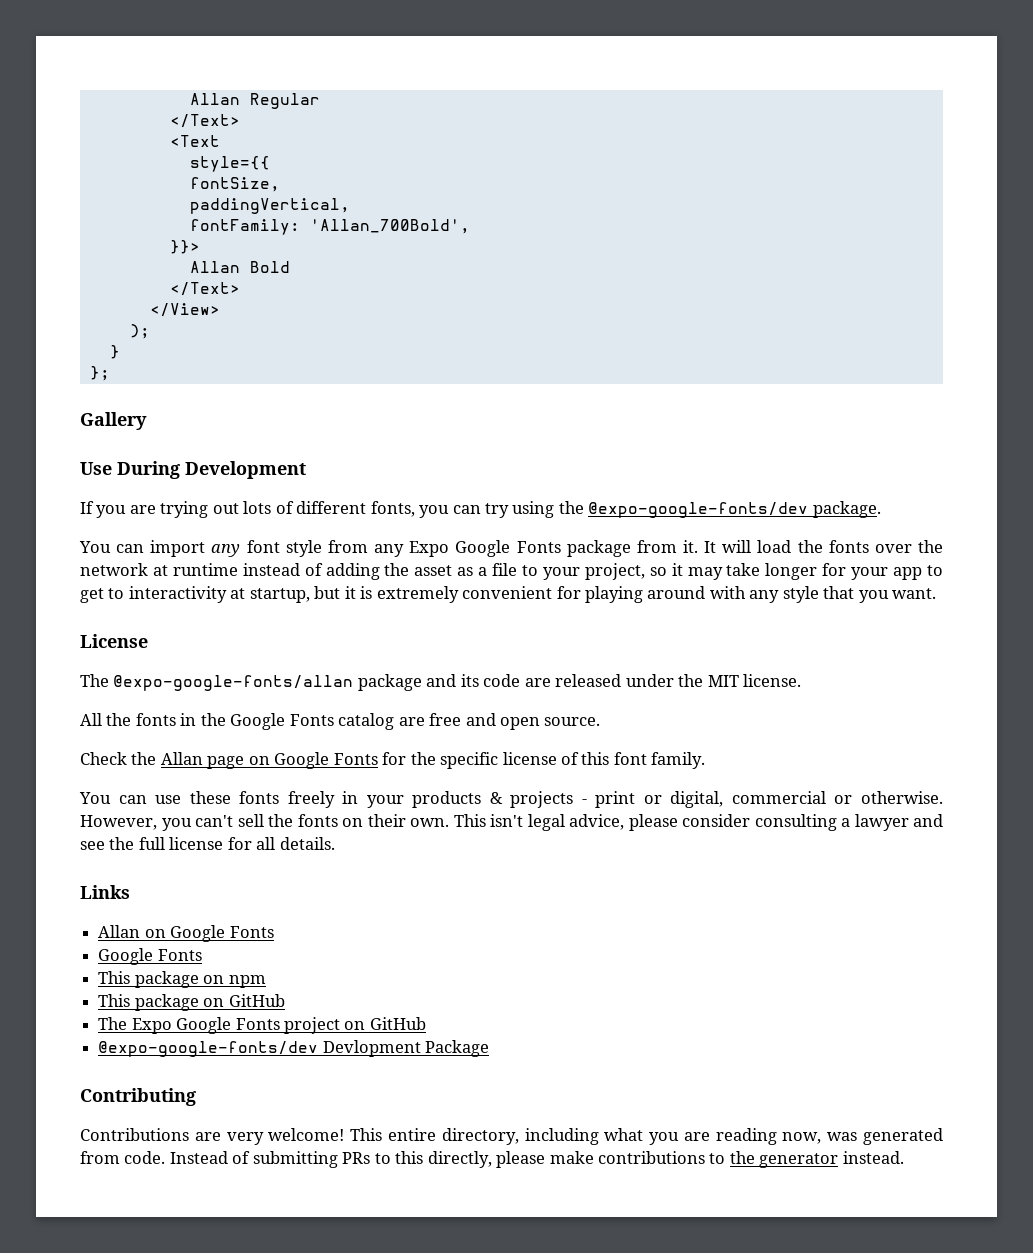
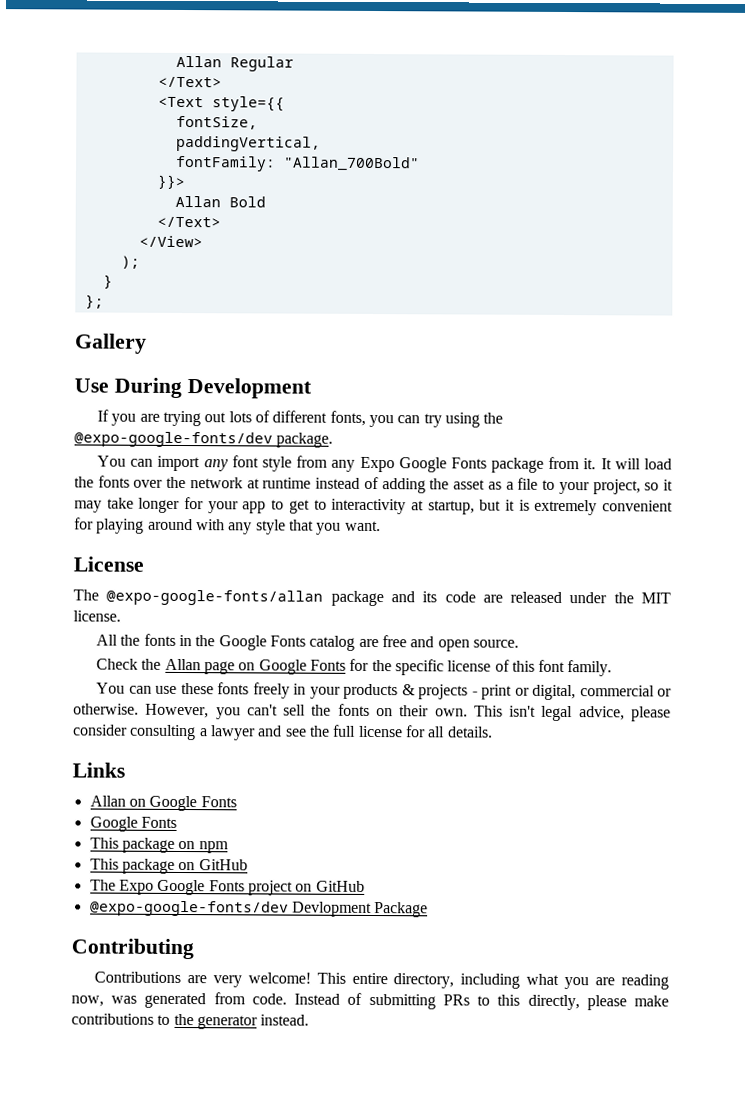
- <Text
- style={{
+ <Text style={{
- fontFamily: 'Allan_700Bold',
+ fontFamily: "Allan_700Bold"

